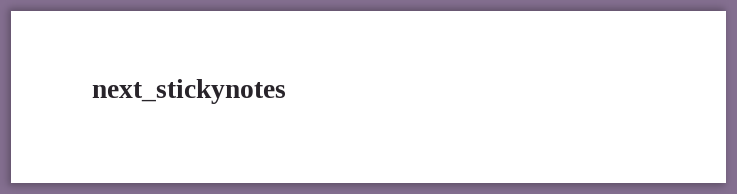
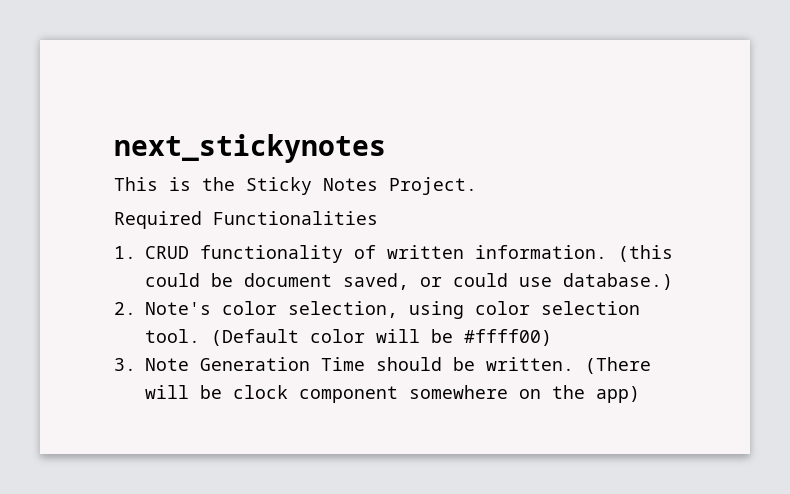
+ This is the Sticky Notes Project.
+ Required Functionalities
+ 1. CRUD functionality of written information. (this could be document saved, or could use database.)
+ 2. Note's color selection, using color selection tool. (Default color will be #ffff00)
+ 3. Note Generation Time should be written. (There will be clock component somewhere on the app)

